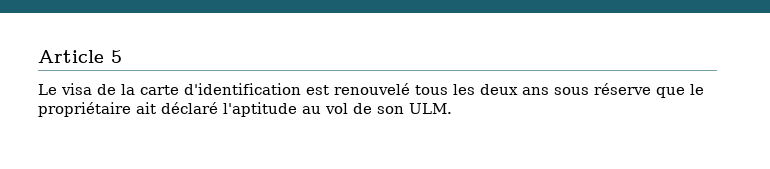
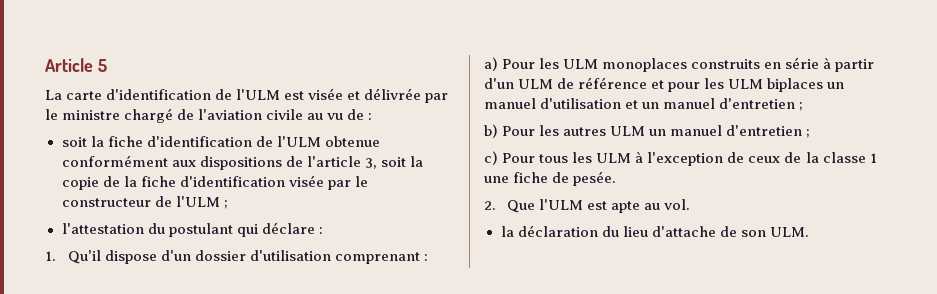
- Le visa de la carte d'identification est renouvelé tous les deux ans sous réserve que le propriétaire ait déclaré l'aptitude au vol de son ULM.
+ La carte d'identification de l'ULM est visée et délivrée par le ministre chargé de l'aviation civile au vu de :
+ soit la fiche d'identification de l'ULM obtenue conformément aux dispositions de l'article 3, soit la copie de la fiche d'identification visée par le constructeur de l'ULM ;
+ l'attestation du postulant qui déclare :
+ 1. Qu'il dispose d'un dossier d'utilisation comprenant :
+ a) Pour les ULM monoplaces construits en série à partir d'un ULM de référence et pour les ULM biplaces un manuel d'utilisation et un manuel d'entretien ;
+ b) Pour les autres ULM un manuel d'entretien ;
+ c) Pour tous les ULM à l'exception de ceux de la classe 1 une fiche de pesée.
+ 2. Que l'ULM est apte au vol.
+ la déclaration du lieu d'attache de son ULM.

